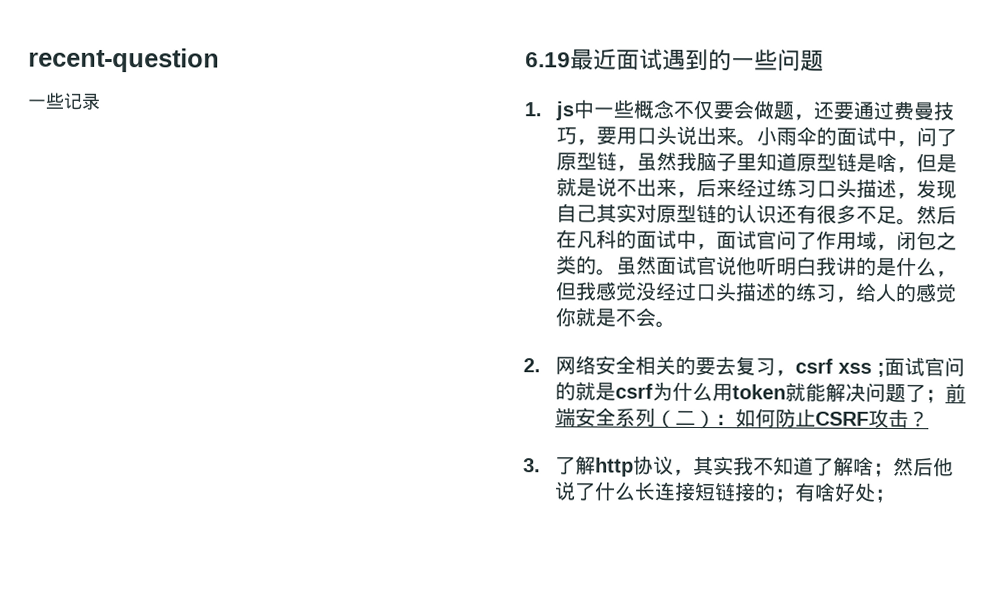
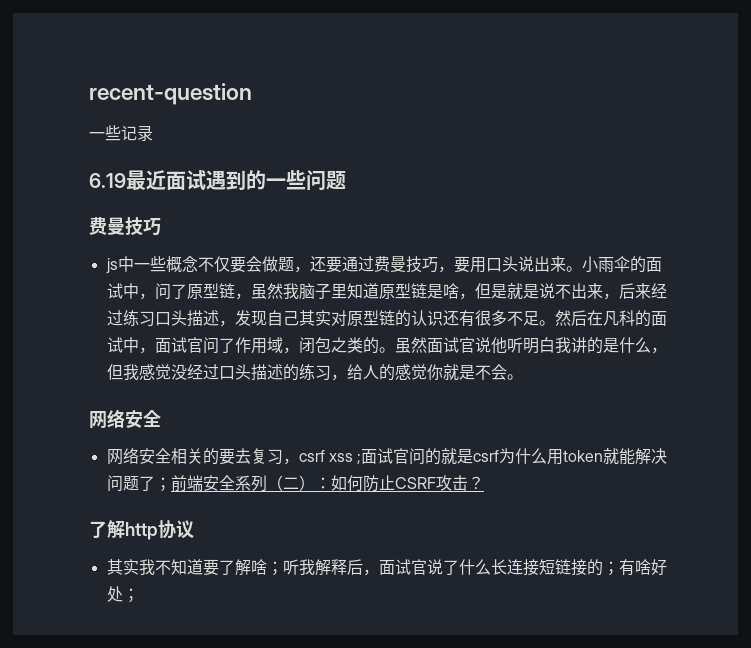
  6.19最近面试遇到的一些问题
- 1. js中一些概念不仅要会做题，还要通过费曼技巧，要用口头说出来。
+ 费曼技巧
+ js中一些概念不仅要会做题，还要通过费曼技巧，要用口头说出来。
  虽然面试官说他听明白我讲的是什么，但我感觉没经过口头描述的练习，给人的感觉你就是不会。
- 2.网络安全相关的要去复习，csrf xss ;面试官问的就是csrf为什么用token就能解决问题了；前端安全系列（二）：如何防止CSRF攻击？
+ 网络安全
+ 网络安全相关的要去复习，csrf xss ;面试官问的就是csrf为什么用token就能解决问题了；前端安全系列（二）：如何防止CSRF攻击？
- 3.了解http协议，其实我不知道了解啥；然后他说了什么长连接短链接的；有啥好处；
+ 了解http协议
+ 其实我不知道要了解啥；听我解释后，面试官说了什么长连接短链接的；有啥好处；

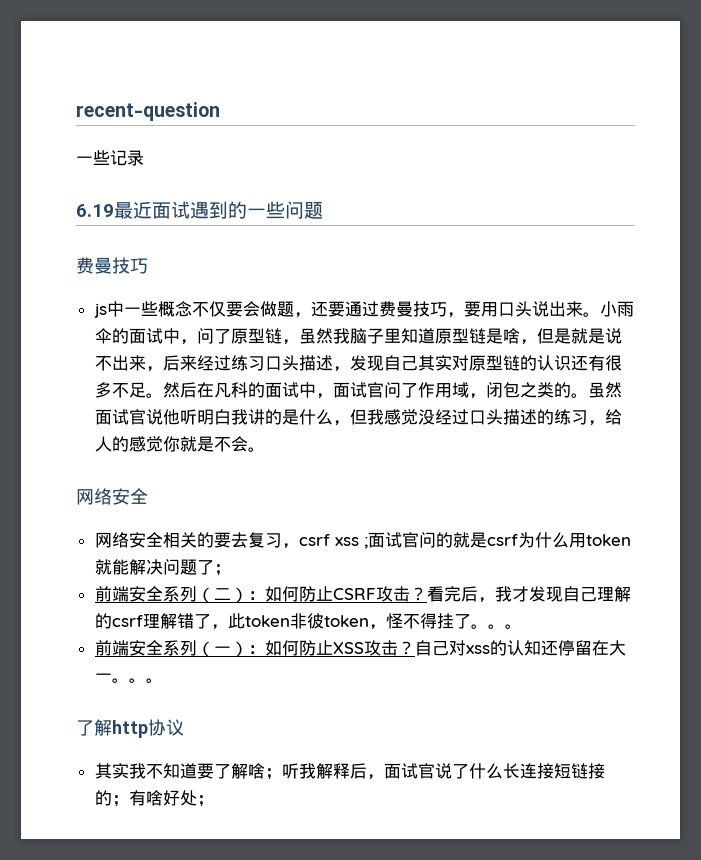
- 网络安全相关的要去复习，csrf xss ;面试官问的就是csrf为什么用token就能解决问题了；前端安全系列（二）：如何防止CSRF攻击？
+ 网络安全相关的要去复习，csrf xss ;面试官问的就是csrf为什么用token就能解决问题了；
+ 前端安全系列（二）：如何防止CSRF攻击？看完后，我才发现自己理解的csrf理解错了，此token非彼token，怪不得挂了。。。
+ 前端安全系列（一）：如何防止XSS攻击？自己对xss的认知还停留在大一。。。

